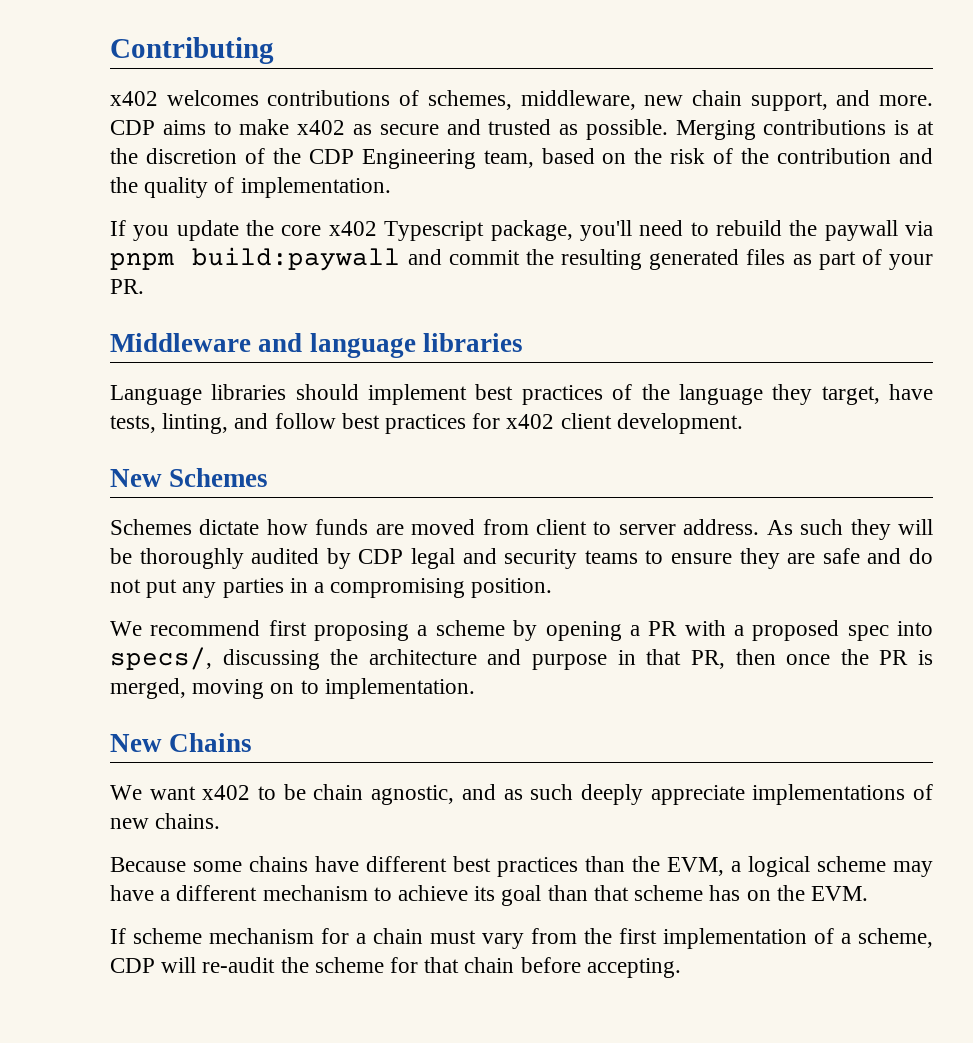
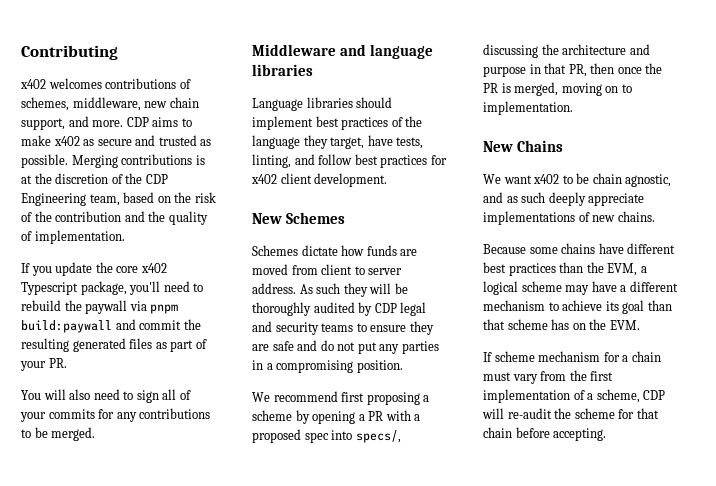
+ You will also need to sign all of your commits for any contributions to be merged.

